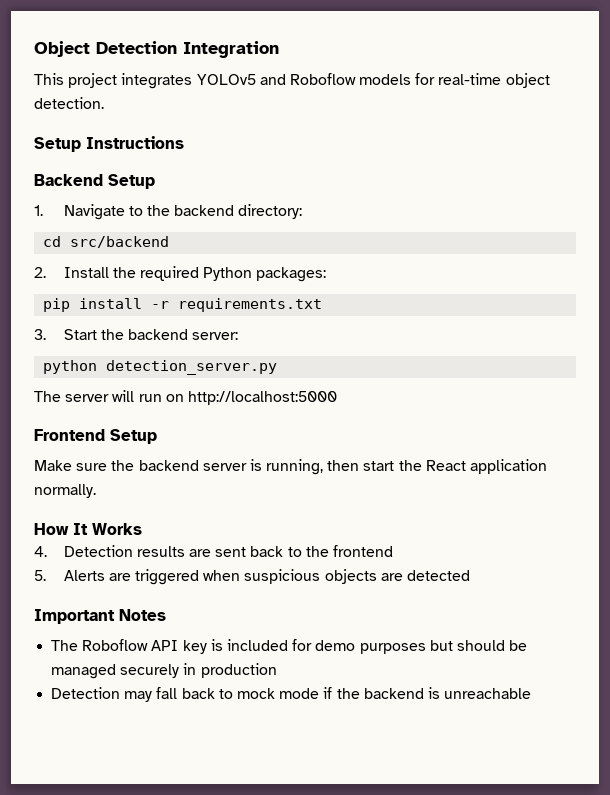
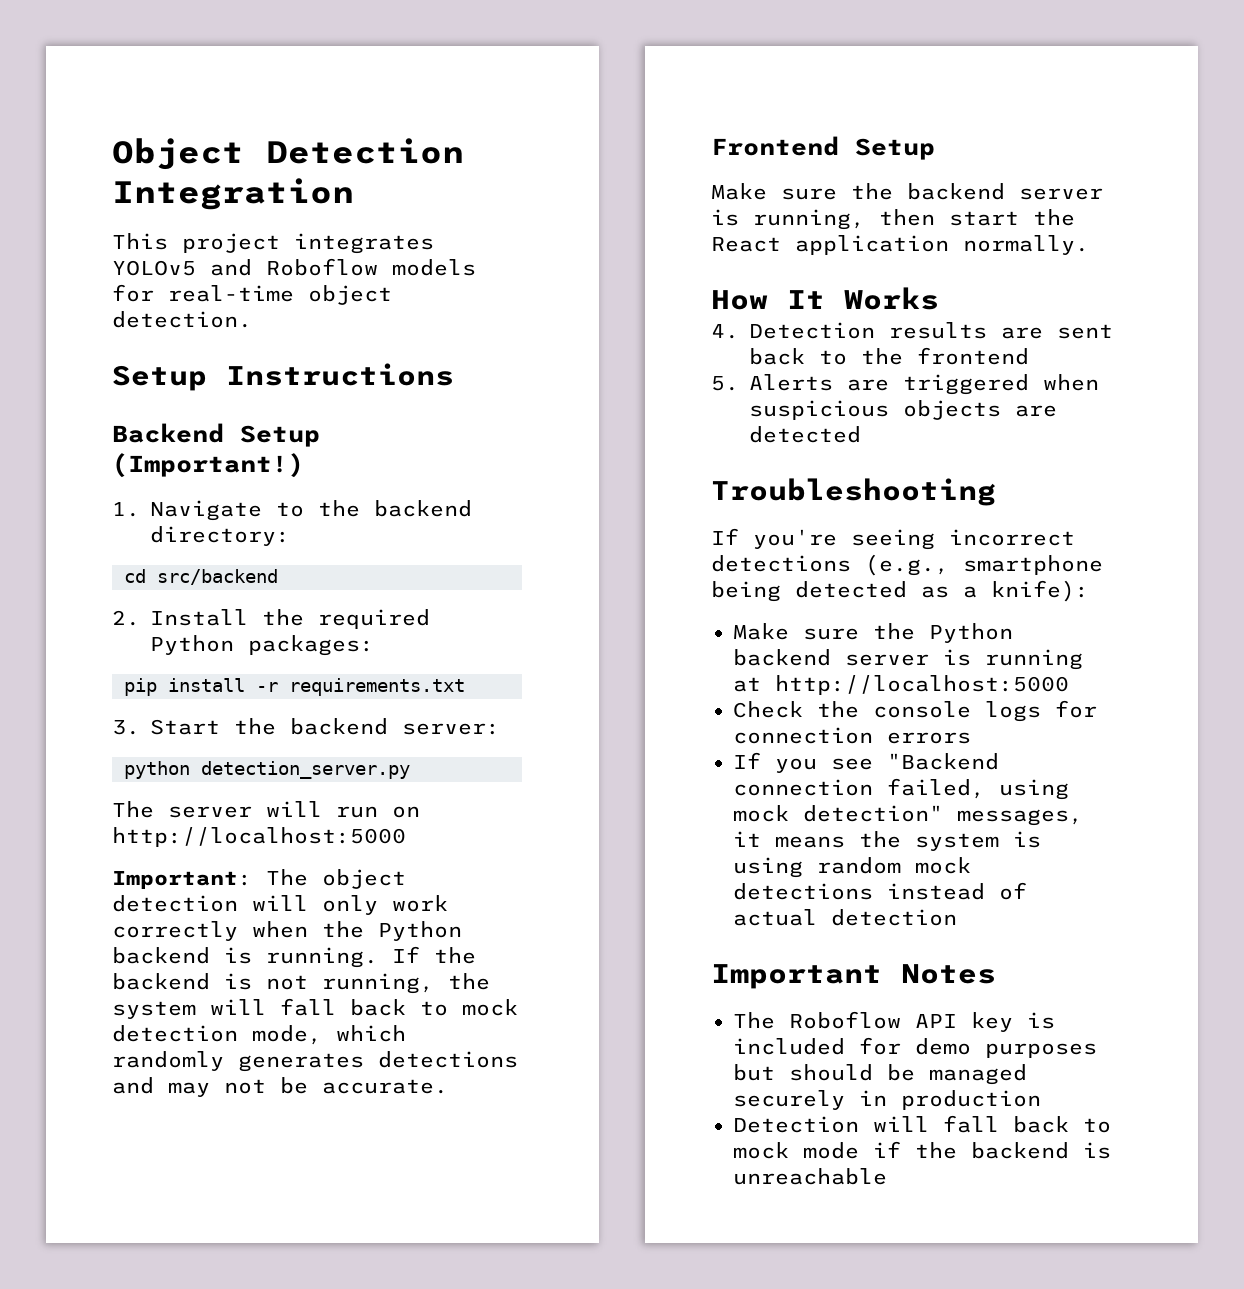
- Backend Setup
+ Backend Setup (Important!)
+ Important: The object detection will only work correctly when the Python backend is running. If the backend is not running, the system will fall back to mock detection mode, which randomly generates detections and may not be accurate.
+ Troubleshooting
+ If you're seeing incorrect detections (e.g., smartphone being detected as a knife):
+ Make sure the Python backend server is running at http://localhost:5000
+ Check the console logs for connection errors
+ If you see "Backend connection failed, using mock detection" messages, it means the system is using random mock detections instead of actual detection
- Detection may fall back to mock mode if the backend is unreachable
+ Detection will fall back to mock mode if the backend is unreachable

